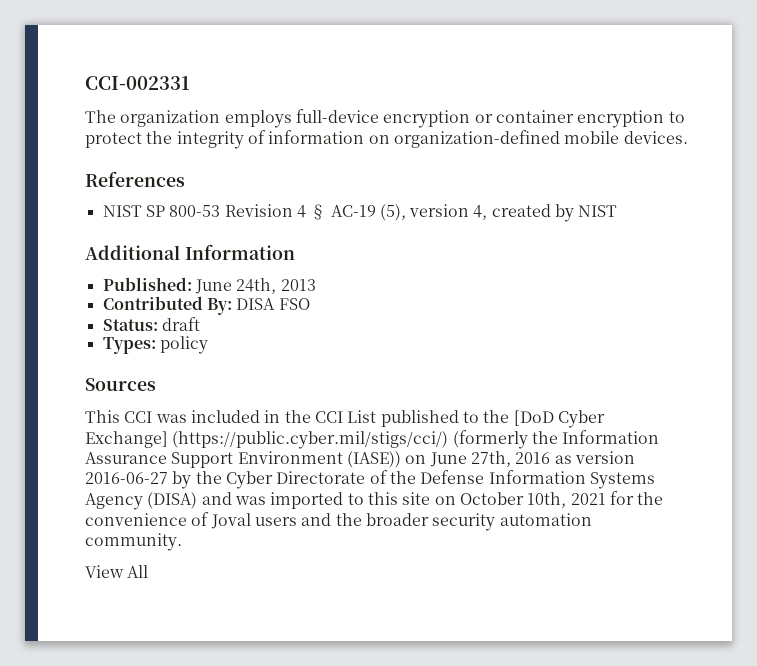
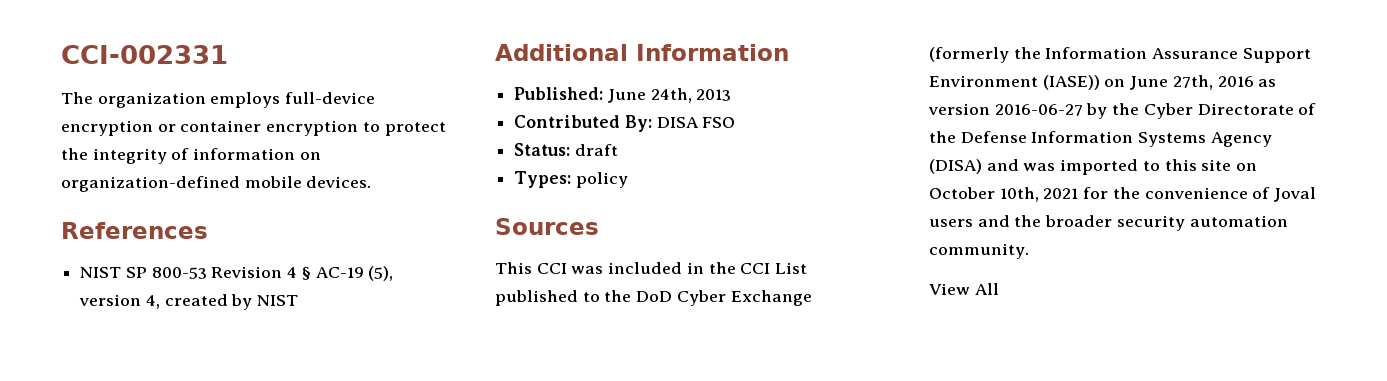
- This CCI was included in the CCI List published to the [DoD Cyber Exchange] (https://public.cyber.mil/stigs/cci/) (formerly the Information Assurance Support Environment (IASE)) on June 27th, 2016 as version 2016-06-27 by the Cyber Directorate of the Defense Information Systems Agency (DISA) and was imported to this site on October 10th, 2021 for the convenience of Joval users and the broader security automation community.
+ This CCI was included in the CCI List published to the DoD Cyber Exchange (formerly the Information Assurance Support Environment (IASE)) on June 27th, 2016 as version 2016-06-27 by the Cyber Directorate of the Defense Information Systems Agency (DISA) and was imported to this site on October 10th, 2021 for the convenience of Joval users and the broader security automation community.

